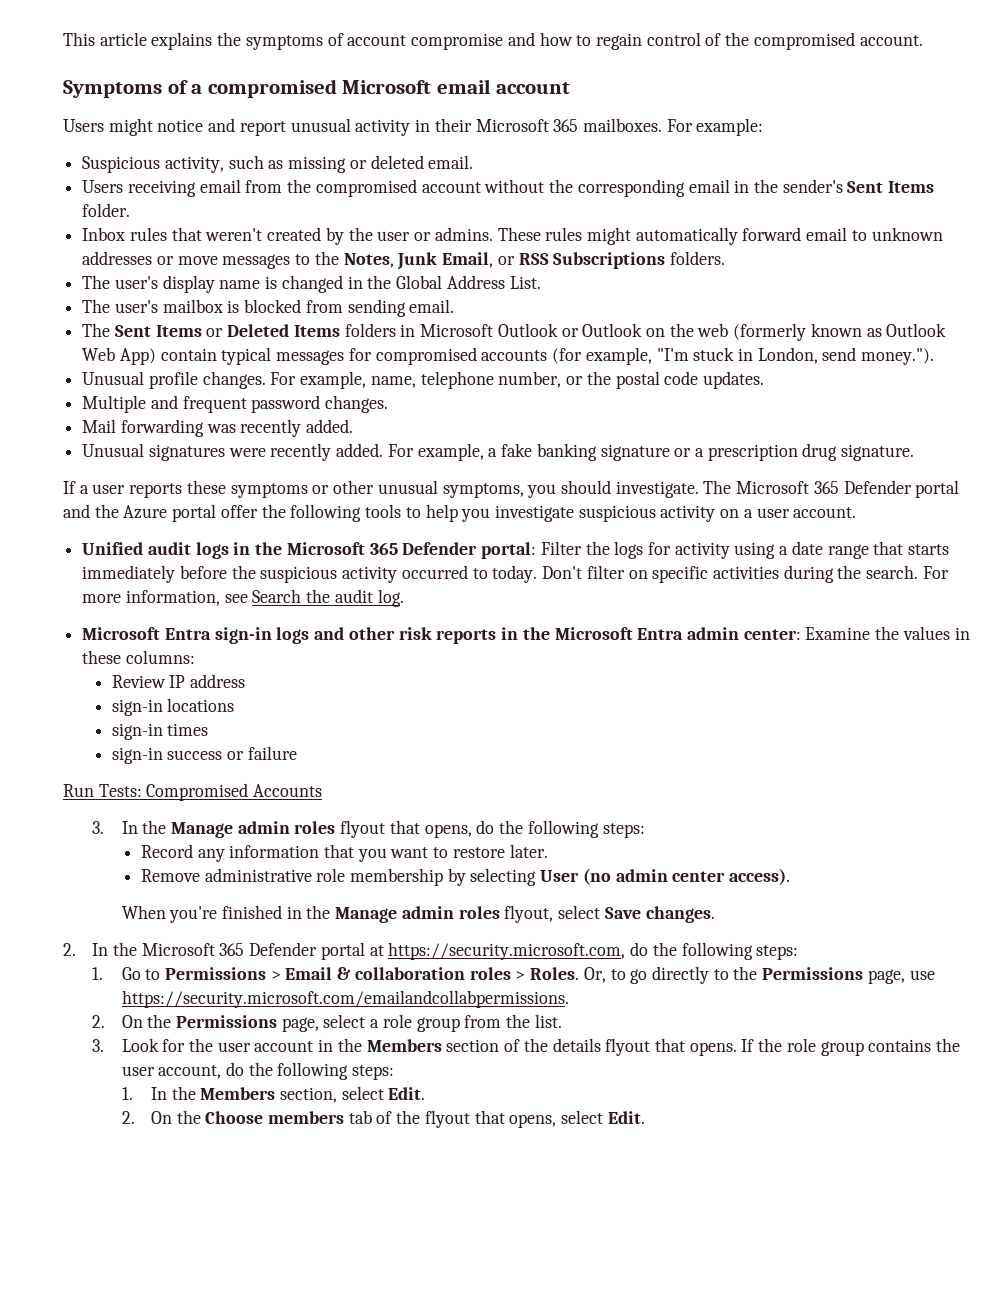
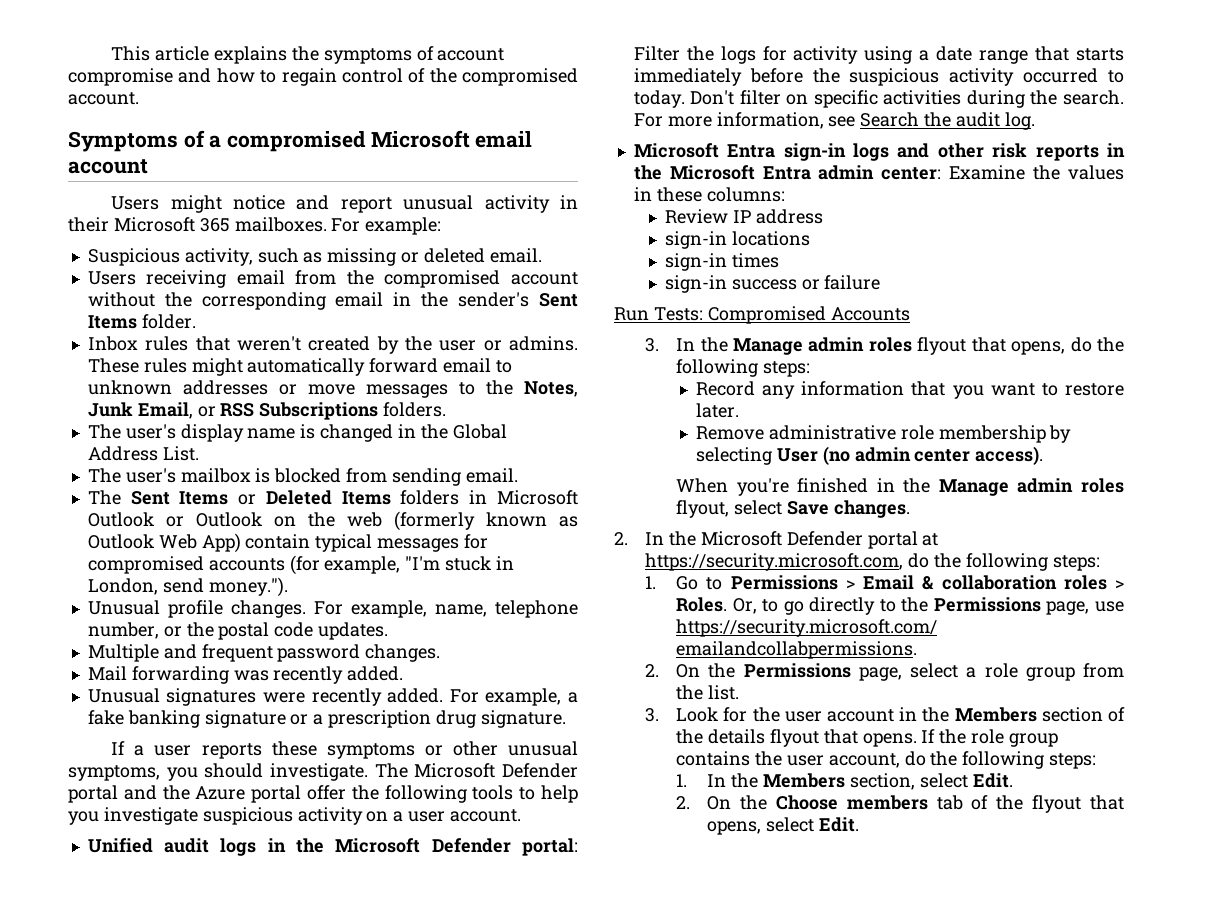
- The Microsoft 365 Defender portal and the Azure portal offer the following tools to help you investigate suspicious activity on a user account.
+ The Microsoft Defender portal and the Azure portal offer the following tools to help you investigate suspicious activity on a user account.
- Unified audit logs in the Microsoft 365 Defender portal: Filter the logs for activity using a date range that starts immediately before the suspicious activity occurred to today.
+ Unified audit logs in the Microsoft Defender portal: Filter the logs for activity using a date range that starts immediately before the suspicious activity occurred to today.
- 2. In the Microsoft 365 Defender portal at https://security.microsoft.com, do the following steps:
+ 2. In the Microsoft Defender portal at https://security.microsoft.com, do the following steps:

